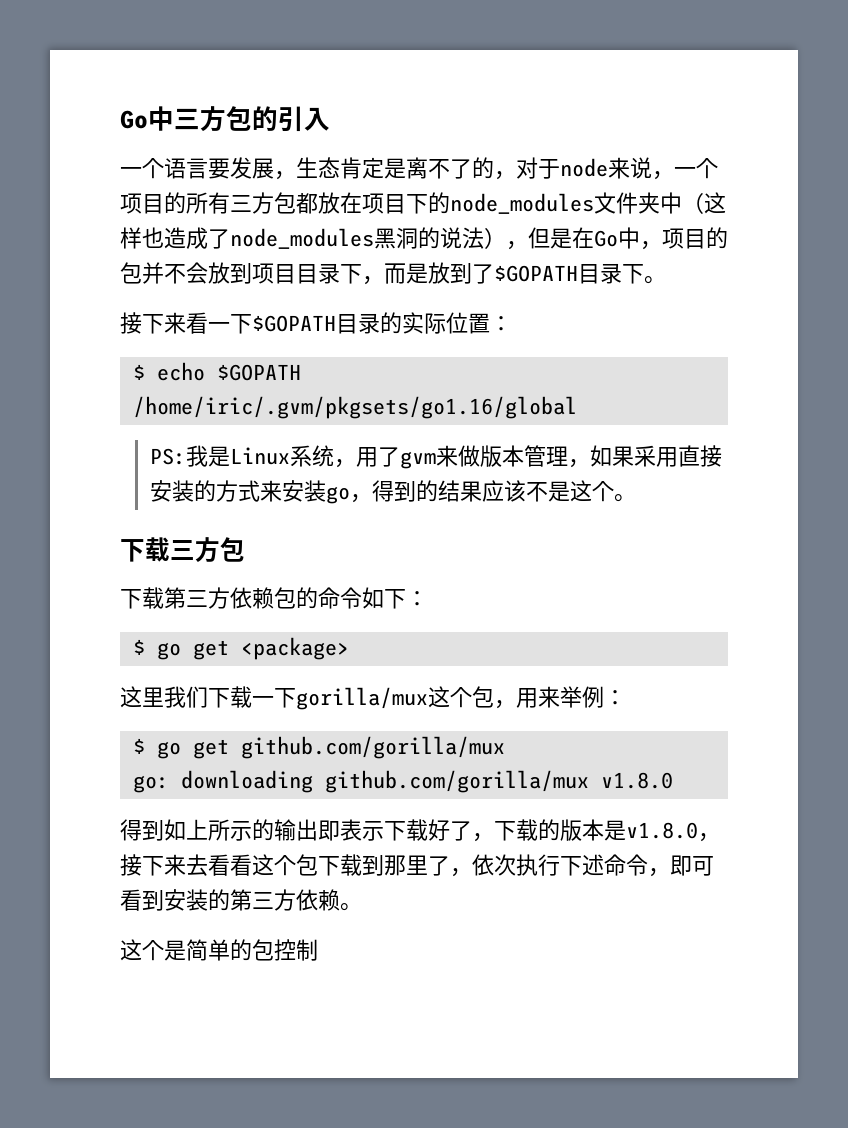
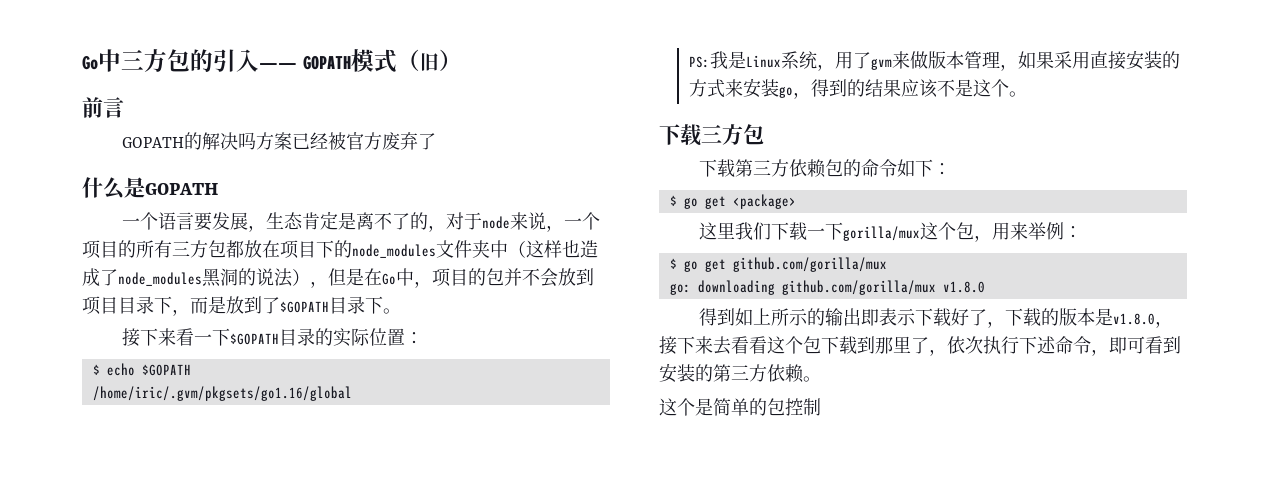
- Go中三方包的引入
+ Go中三方包的引入—— GOPATH模式（旧）
+ 前言
+ GOPATH的解决吗方案已经被官方废弃了
+ 什么是GOPATH

